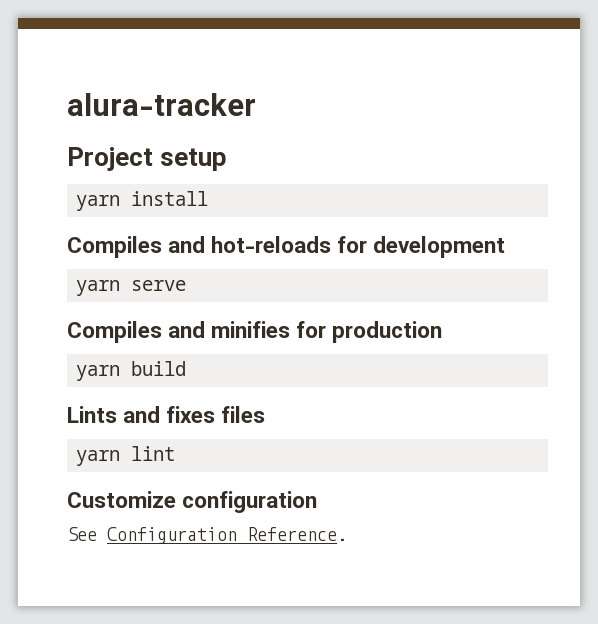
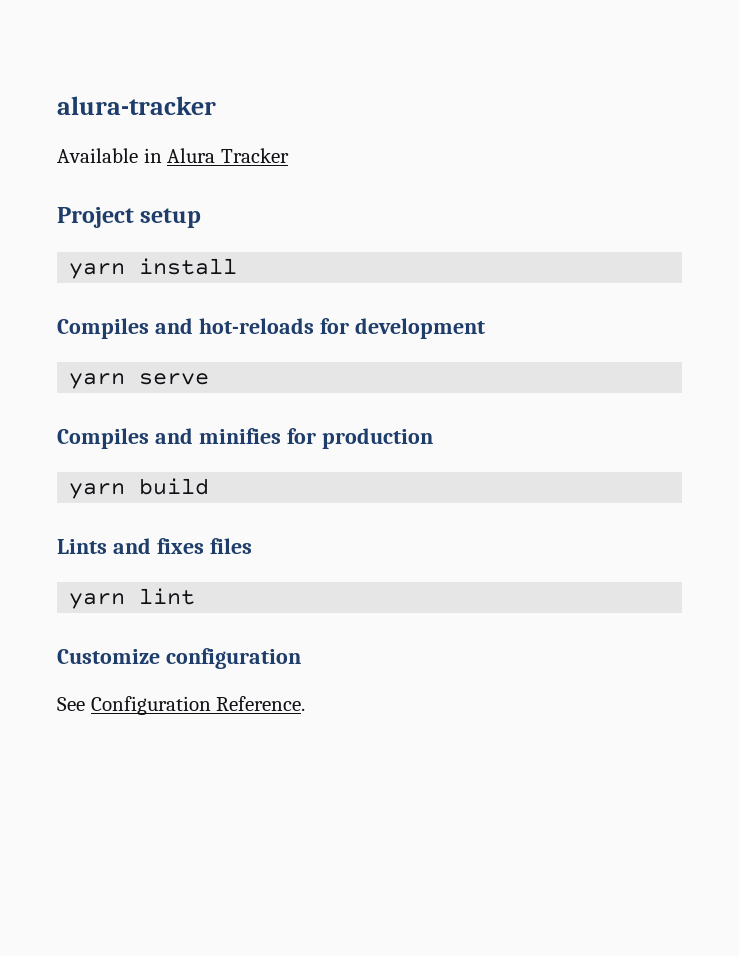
+ Available in Alura Tracker

